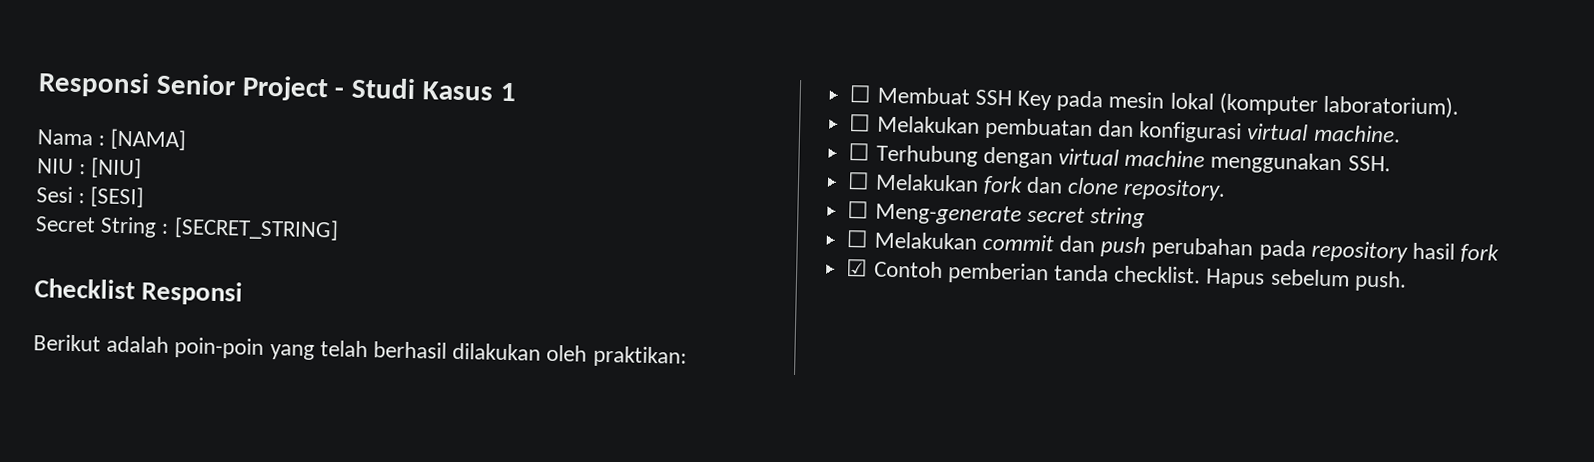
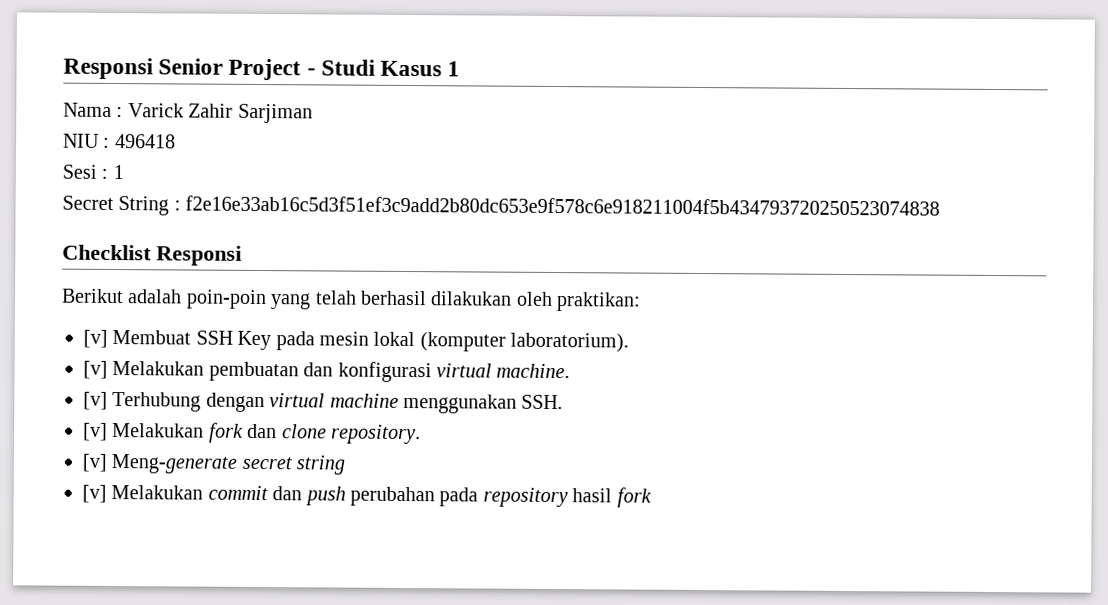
- Nama : [NAMA]
+ Nama : Varick Zahir Sarjiman
- NIU : [NIU]
+ NIU : 496418
- Sesi : [SESI]
+ Sesi : 1
- Secret String : [SECRET_STRING]
+ Secret String : f2e16e33ab16c5d3f51ef3c9add2b80dc653e9f578c6e918211004f5b434793720250523074838
- ☐ Membuat SSH Key pada mesin lokal (komputer laboratorium).
+ [v] Membuat SSH Key pada mesin lokal (komputer laboratorium).
- ☐ Melakukan pembuatan dan konfigurasi virtual machine.
+ [v] Melakukan pembuatan dan konfigurasi virtual machine.
- ☐ Terhubung dengan virtual machine menggunakan SSH.
+ [v] Terhubung dengan virtual machine menggunakan SSH.
- ☐ Melakukan fork dan clone repository.
+ [v] Melakukan fork dan clone repository.
- ☐ Meng-generate secret string
+ [v] Meng-generate secret string
- ☐ Melakukan commit dan push perubahan pada repository hasil fork
+ [v] Melakukan commit dan push perubahan pada repository hasil fork
- ☑ Contoh pemberian tanda checklist. Hapus sebelum push.

